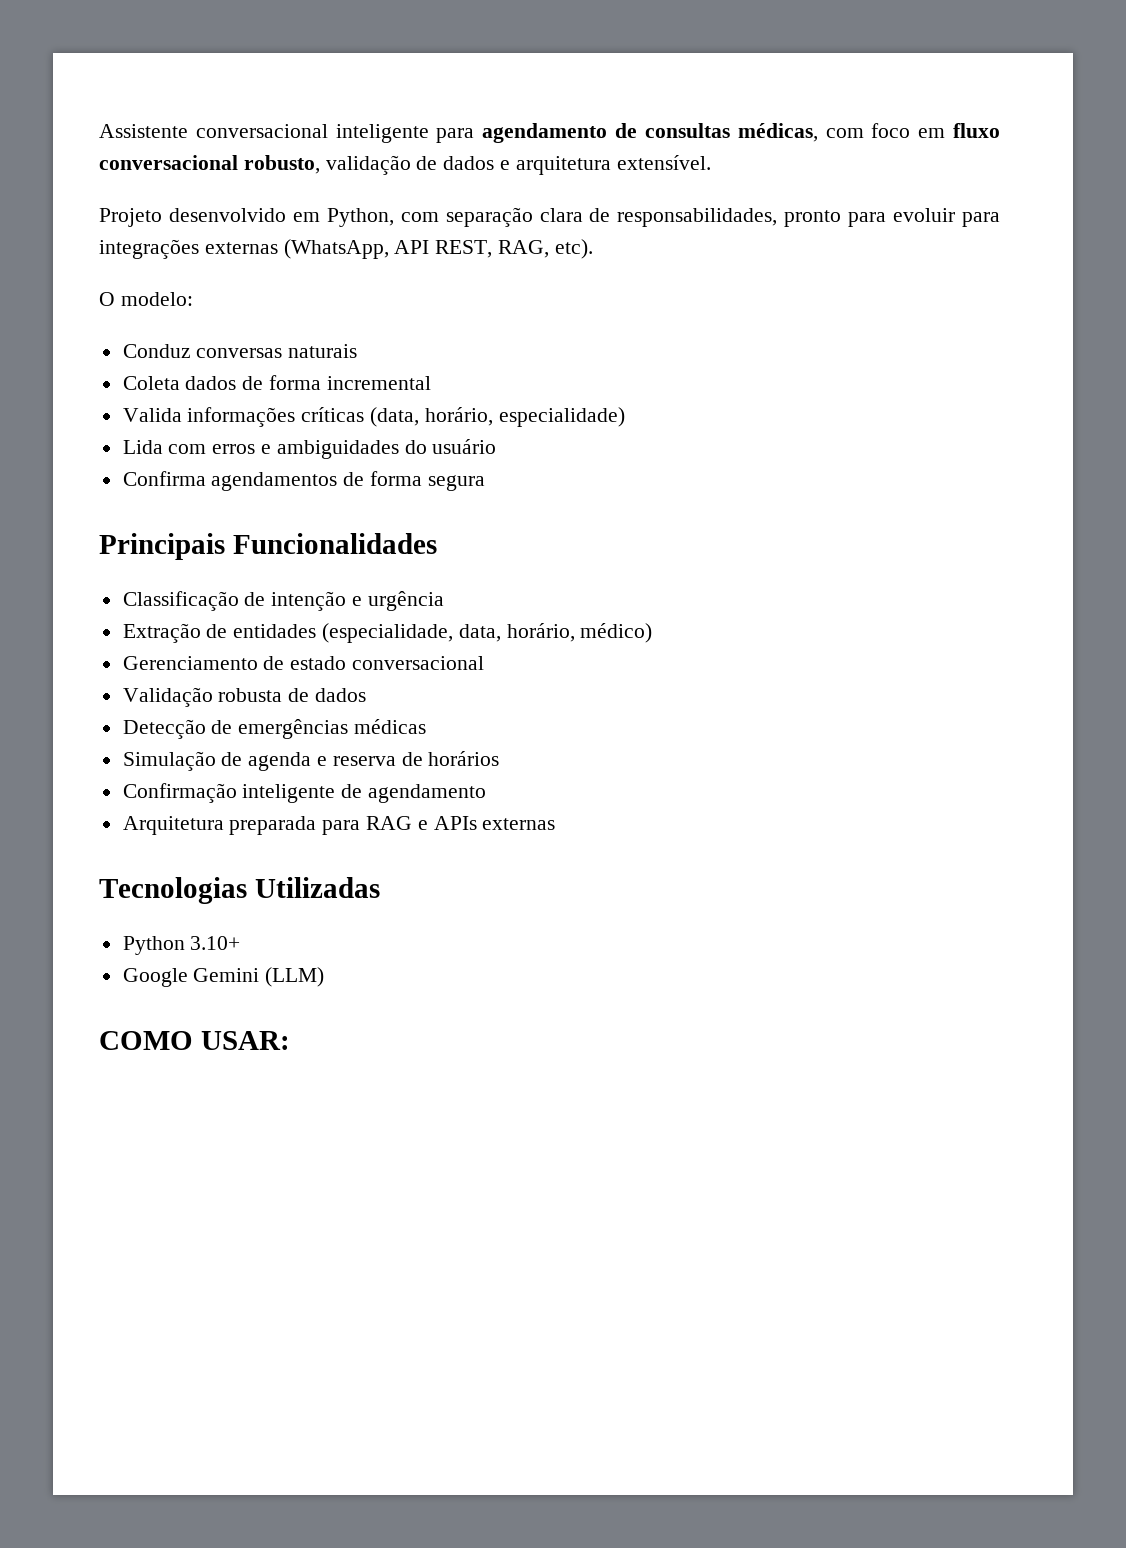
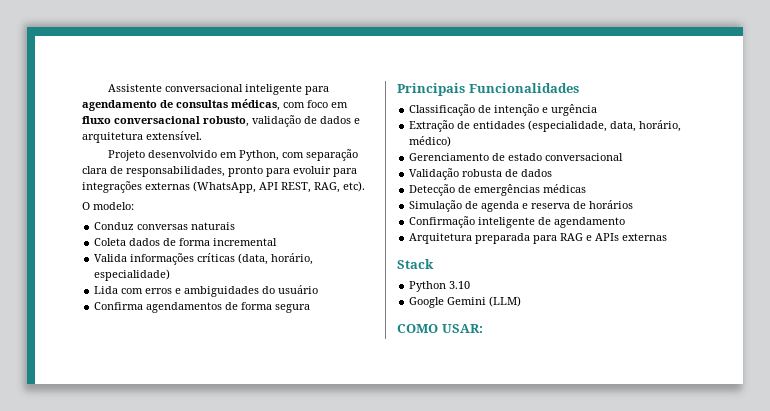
- Tecnologias Utilizadas
+ Stack
- Python 3.10+
+ Python 3.10

